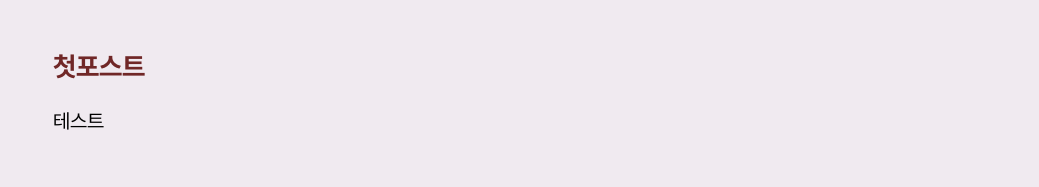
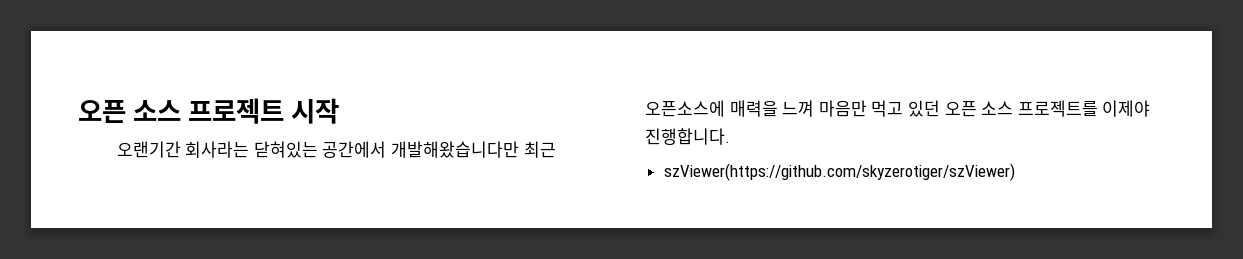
- 첫포스트
- 테스트
+ 오픈 소스 프로젝트 시작
+ 오랜기간 회사라는 닫혀있는 공간에서 개발해왔습니다만 최근 오픈소스에 매력을 느껴 마음만 먹고 있던 오픈 소스 프로젝트를 이제야 진행합니다.
+ szViewer(https://github.com/skyzerotiger/szViewer)

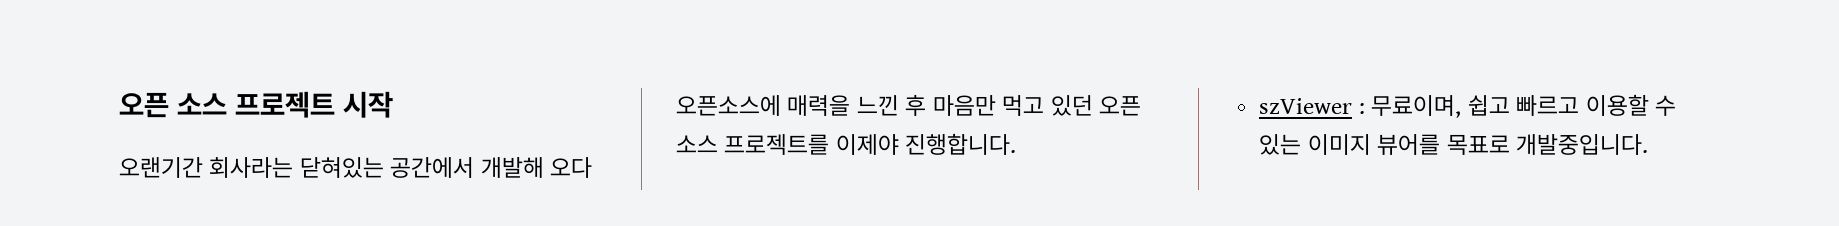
- 오랜기간 회사라는 닫혀있는 공간에서 개발해왔습니다만 최근 오픈소스에 매력을 느껴 마음만 먹고 있던 오픈 소스 프로젝트를 이제야 진행합니다.
+ 오랜기간 회사라는 닫혀있는 공간에서 개발해 오다 오픈소스에 매력을 느낀 후 마음만 먹고 있던 오픈 소스 프로젝트를 이제야 진행합니다.
- szViewer(https://github.com/skyzerotiger/szViewer)
+ szViewer : 무료이며, 쉽고 빠르고 이용할 수 있는 이미지 뷰어를 목표로 개발중입니다.

